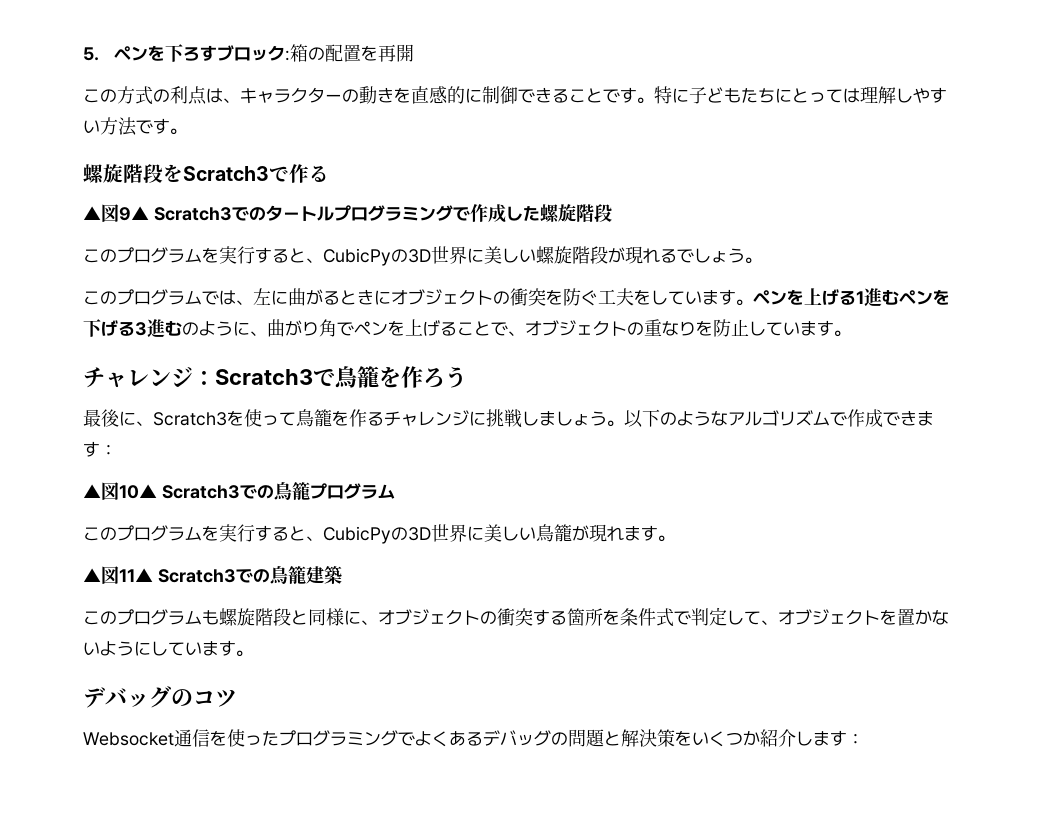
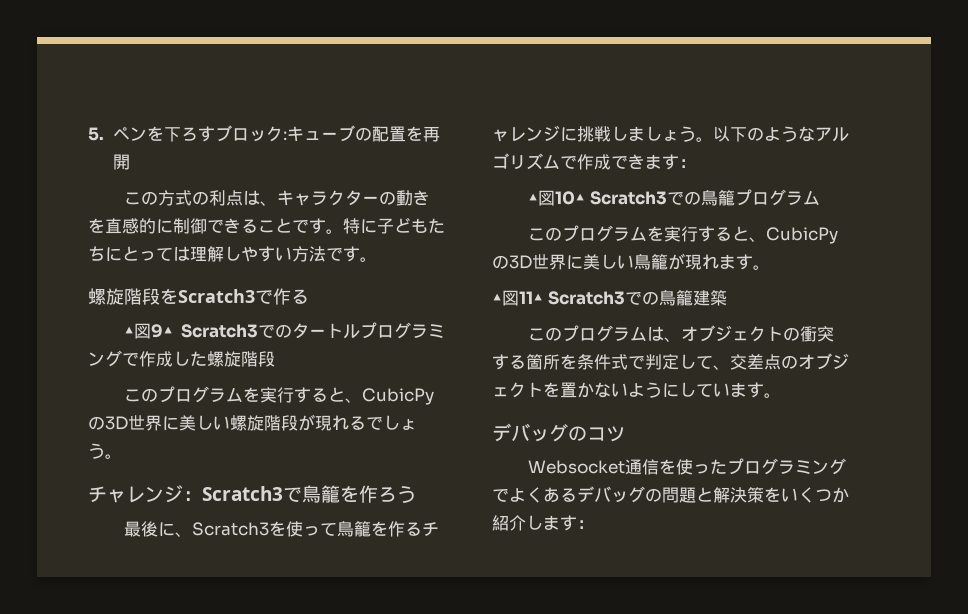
- 5.ペンを下ろすブロック:箱の配置を再開
+ 5.ペンを下ろすブロック:キューブの配置を再開
- このプログラムでは、左に曲がるときにオブジェクトの衝突を防ぐ工夫をしています。ペンを上げる1進むペンを下げる3進むのように、曲がり角でペンを上げることで、オブジェクトの重なりを防止しています。
- このプログラムも螺旋階段と同様に、オブジェクトの衝突する箇所を条件式で判定して、オブジェクトを置かないようにしています。
+ このプログラムは、オブジェクトの衝突する箇所を条件式で判定して、交差点のオブジェクトを置かないようにしています。

